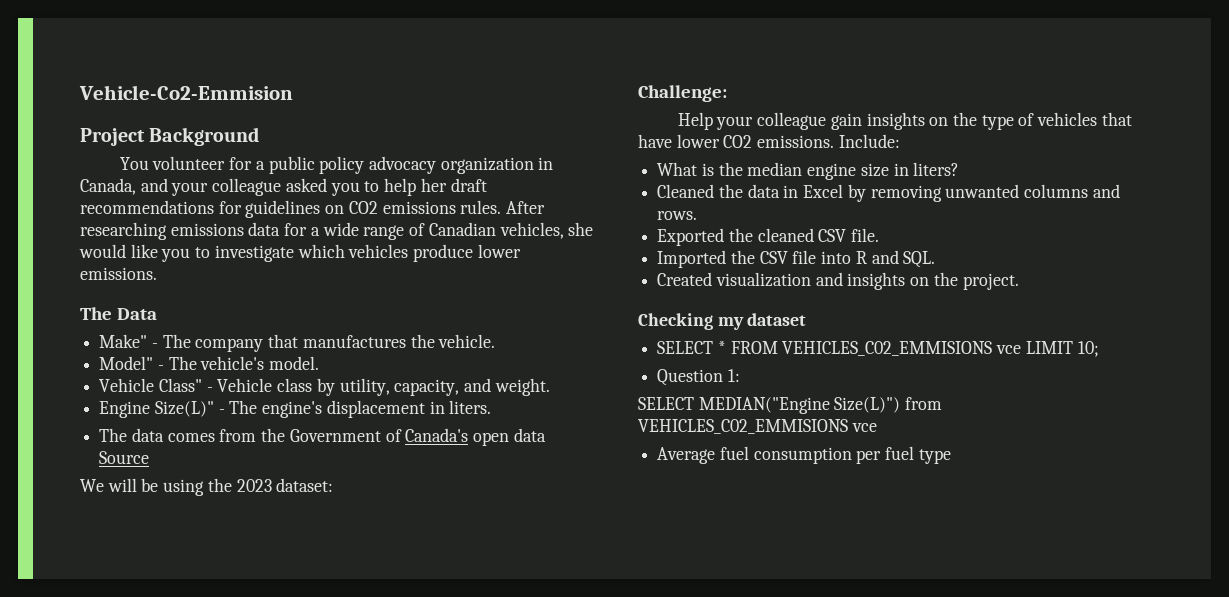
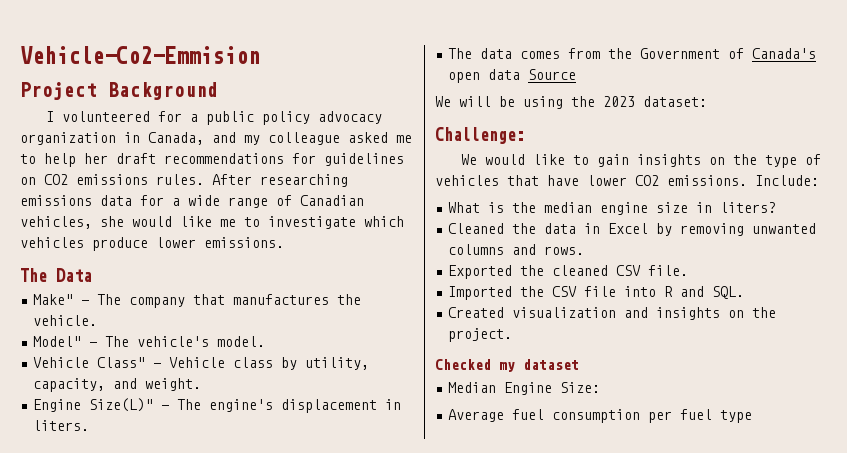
- You volunteer for a public policy advocacy organization in Canada, and your colleague asked you to help her draft recommendations for guidelines on CO2 emissions rules.
+ I volunteered for a public policy advocacy organization in Canada, and my colleague asked me to help her draft recommendations for guidelines on CO2 emissions rules.
- After researching emissions data for a wide range of Canadian vehicles, she would like you to investigate which vehicles produce lower emissions.
+ After researching emissions data for a wide range of Canadian vehicles, she would like me to investigate which vehicles produce lower emissions.
- Help your colleague gain insights on the type of vehicles that have lower CO2 emissions.
+ We would like to gain insights on the type of vehicles that have lower CO2 emissions.
- Checking my dataset
+ Checked my dataset
- SELECT * FROM VEHICLES_C02_EMMISIONS vce LIMIT 10;
- Question 1:
- SELECT MEDIAN("Engine Size(L)") from VEHICLES_C02_EMMISIONS vce
+ Median Engine Size:

